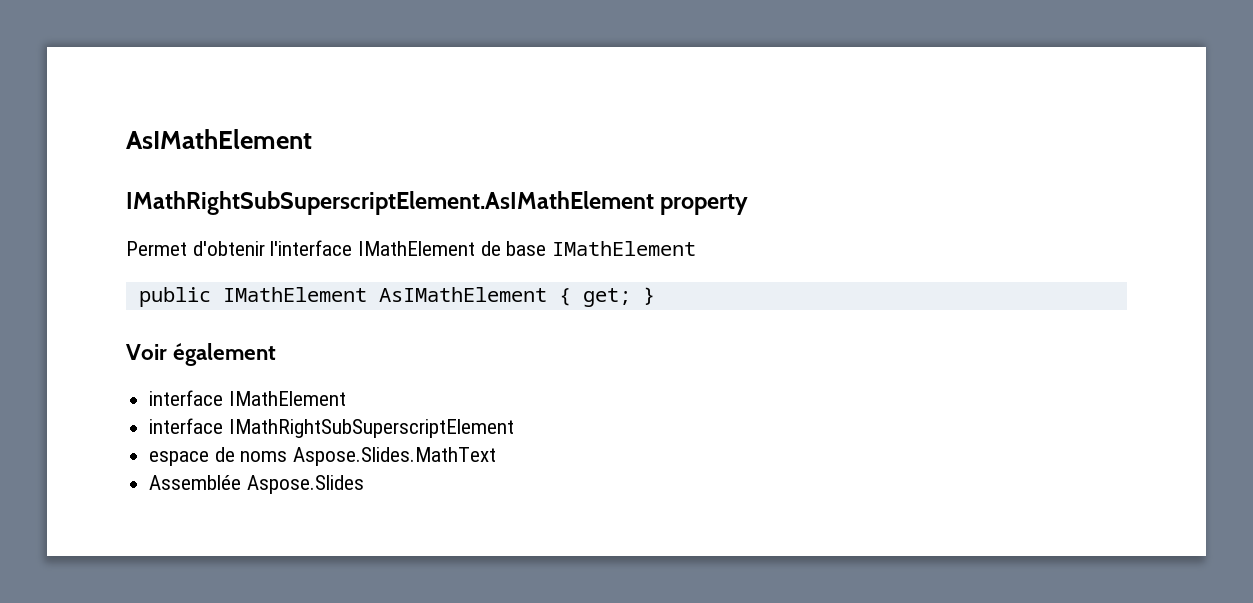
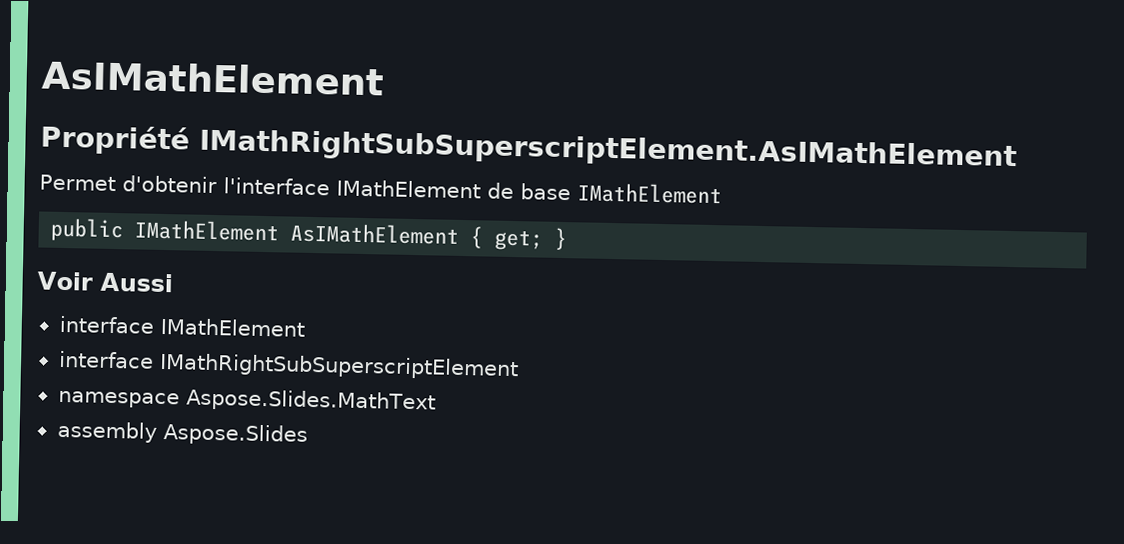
- IMathRightSubSuperscriptElement.AsIMathElement property
+ Propriété IMathRightSubSuperscriptElement.AsIMathElement
- Voir également
+ Voir Aussi
- espace de noms Aspose.Slides.MathText
+ namespace Aspose.Slides.MathText
- Assemblée Aspose.Slides
+ assembly Aspose.Slides

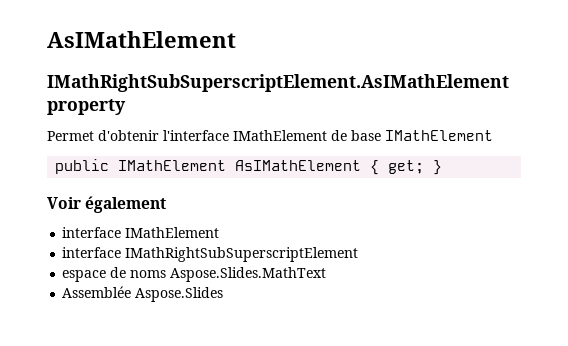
- Propriété IMathRightSubSuperscriptElement.AsIMathElement
+ IMathRightSubSuperscriptElement.AsIMathElement property
- Voir Aussi
+ Voir également
- namespace Aspose.Slides.MathText
+ espace de noms Aspose.Slides.MathText
- assembly Aspose.Slides
+ Assemblée Aspose.Slides

